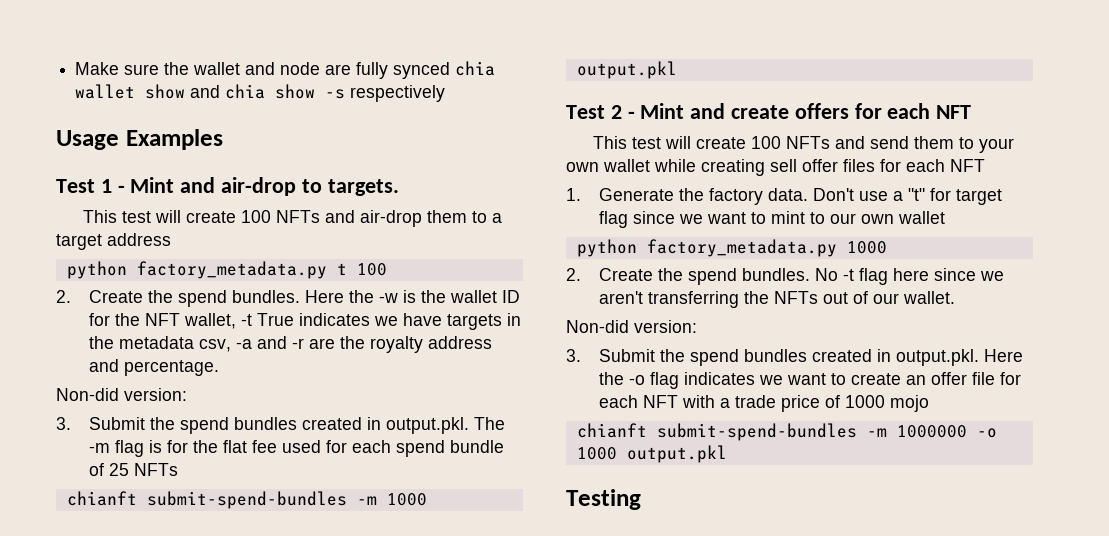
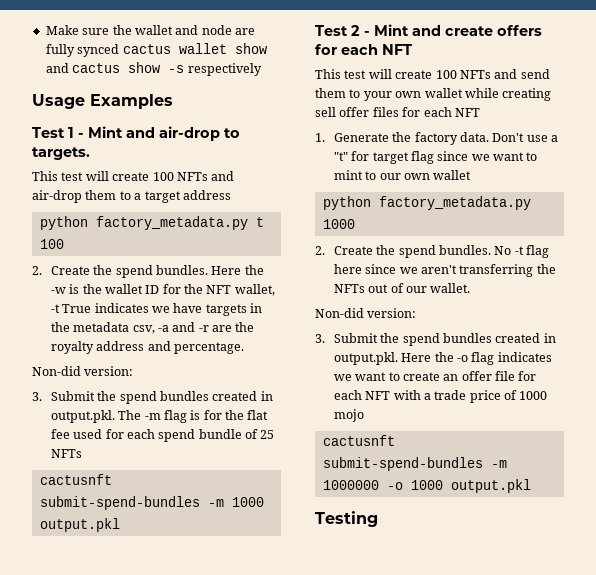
- Make sure the wallet and node are fully synced chia wallet show and chia show -s respectively
+ Make sure the wallet and node are fully synced cactus wallet show and cactus show -s respectively
- chianft submit-spend-bundles -m 1000 output.pkl
+ cactusnft submit-spend-bundles -m 1000 output.pkl
- chianft submit-spend-bundles -m 1000000 -o 1000 output.pkl
+ cactusnft submit-spend-bundles -m 1000000 -o 1000 output.pkl

